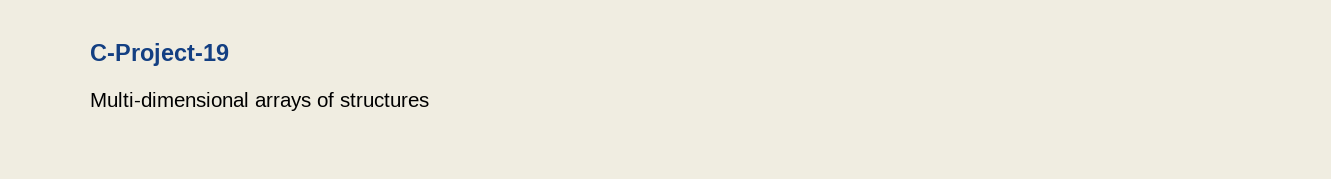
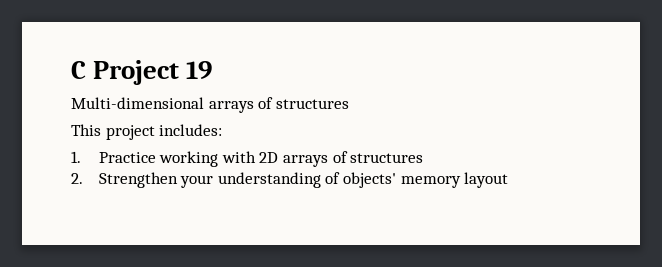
- C-Project-19
+ C Project 19
+ This project includes:
+ 1. Practice working with 2D arrays of structures
+ 2. Strengthen your understanding of objects' memory layout

